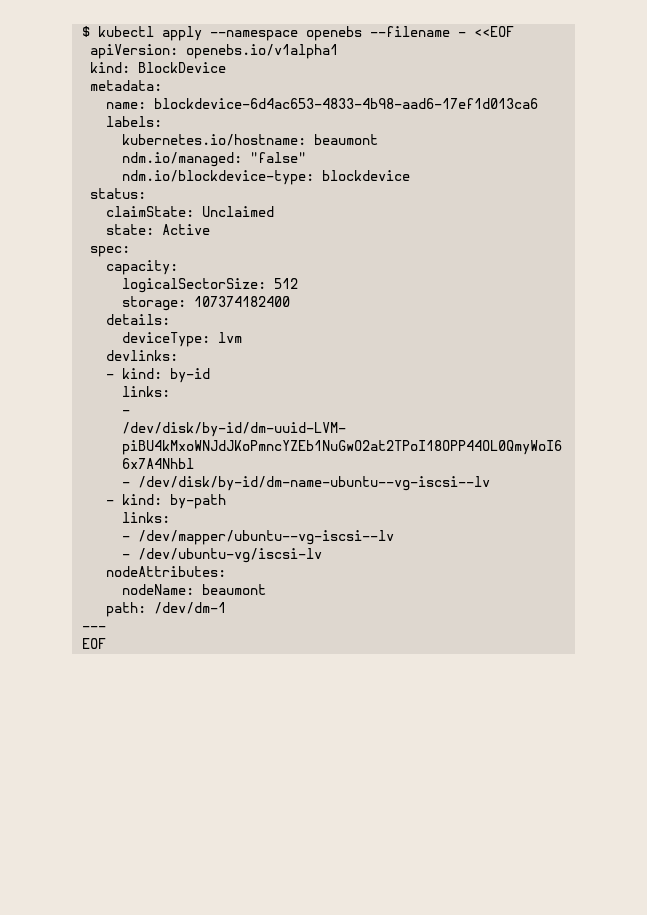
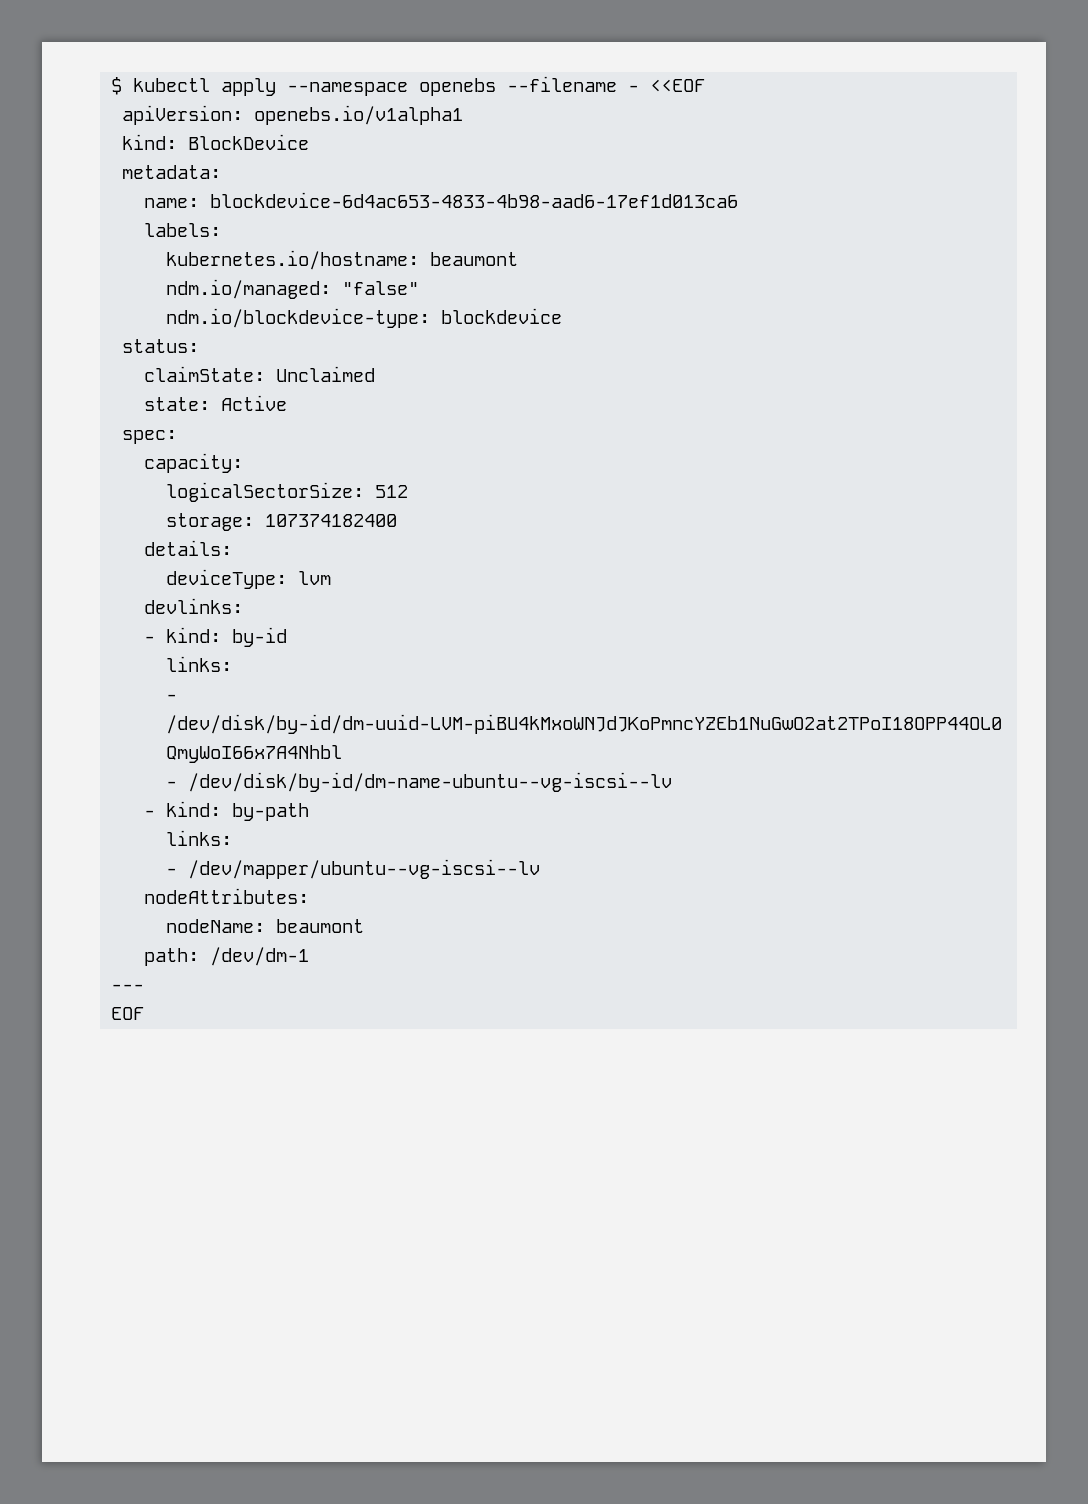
- - /dev/ubuntu-vg/iscsi-lv

